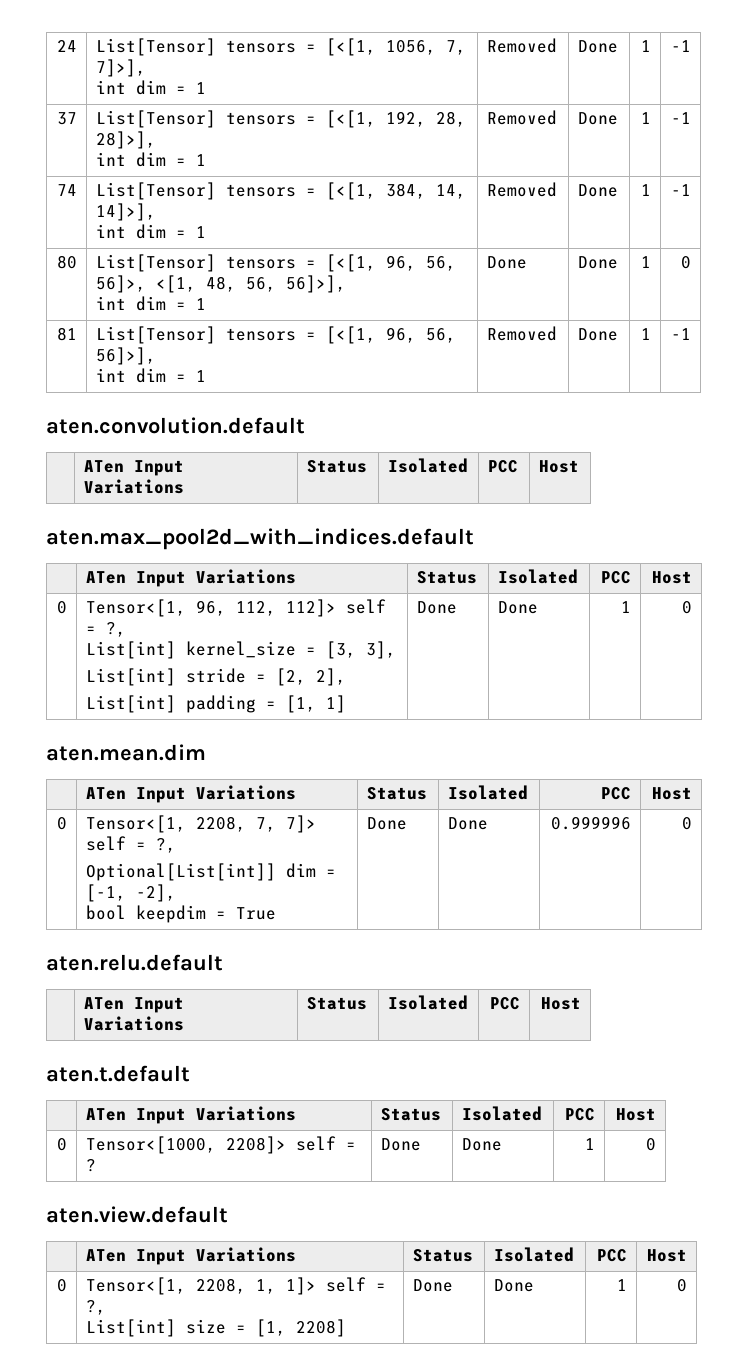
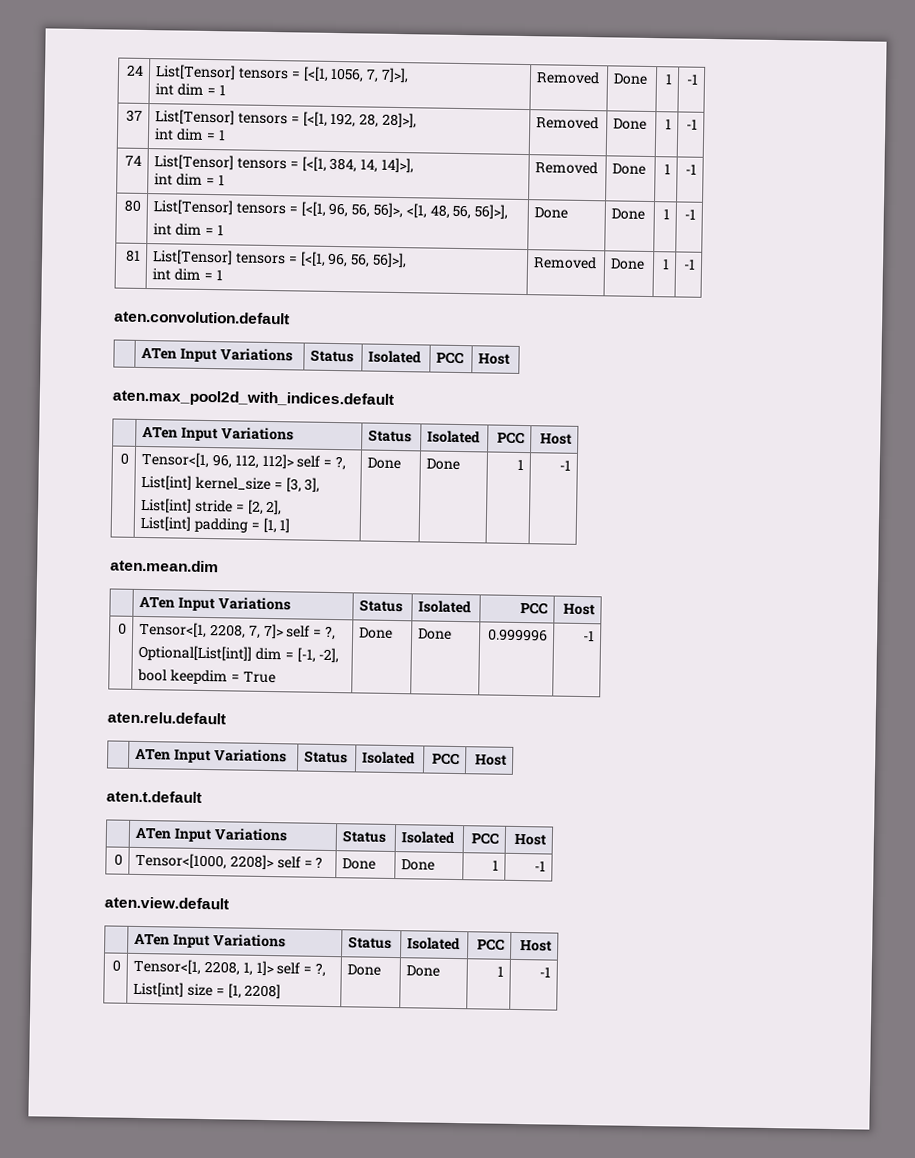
  80 | List[Tensor] tensors = [<[1, 96, 56, 56]>, <[1, 48, 56, 56]>],
- int dim = 1 | Done | Done | 1 | 0
+ int dim = 1 | Done | Done | 1 | -1
  0 | Tensor<[1, 96, 112, 112]> self = ?,
  List[int] kernel_size = [3, 3],
  List[int] stride = [2, 2],
- List[int] padding = [1, 1] | Done | Done | 1 | 0
+ List[int] padding = [1, 1] | Done | Done | 1 | -1
  0 | Tensor<[1, 2208, 7, 7]> self = ?,
  Optional[List[int]] dim = [-1, -2],
- bool keepdim = True | Done | Done | 0.999996 | 0
+ bool keepdim = True | Done | Done | 0.999996 | -1
- 0 | Tensor<[1000, 2208]> self = ? | Done | Done | 1 | 0
+ 0 | Tensor<[1000, 2208]> self = ? | Done | Done | 1 | -1
  0 | Tensor<[1, 2208, 1, 1]> self = ?,
- List[int] size = [1, 2208] | Done | Done | 1 | 0
+ List[int] size = [1, 2208] | Done | Done | 1 | -1

